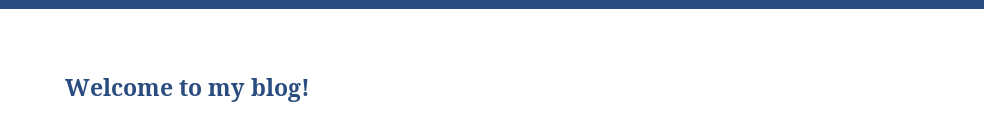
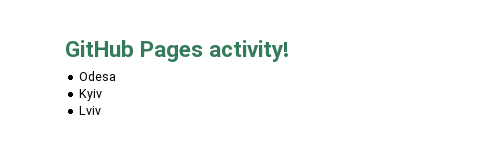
- Welcome to my blog!
+ GitHub Pages activity!
+ Odesa
+ Kyiv
+ Lviv

